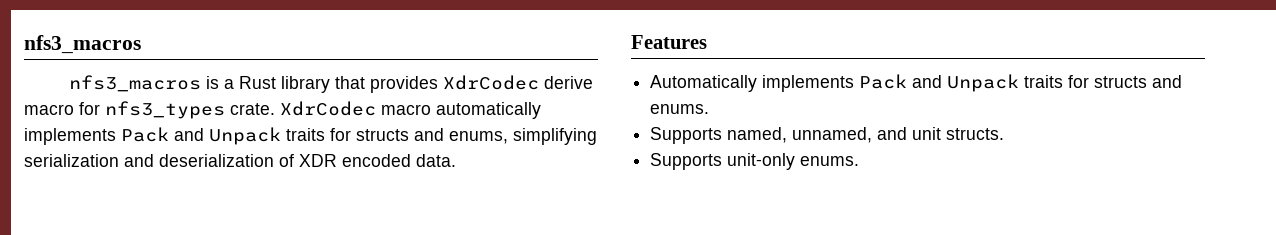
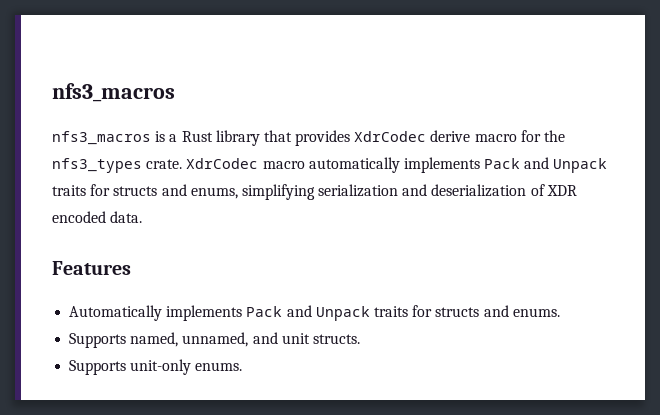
- nfs3_macros is a Rust library that provides XdrCodec derive macro for nfs3_types crate.
+ nfs3_macros is a Rust library that provides XdrCodec derive macro for the nfs3_types crate.

